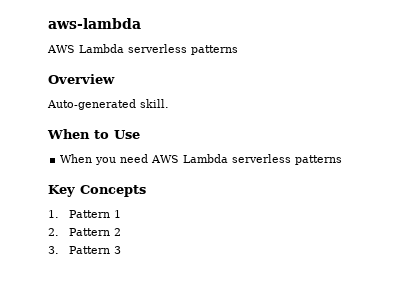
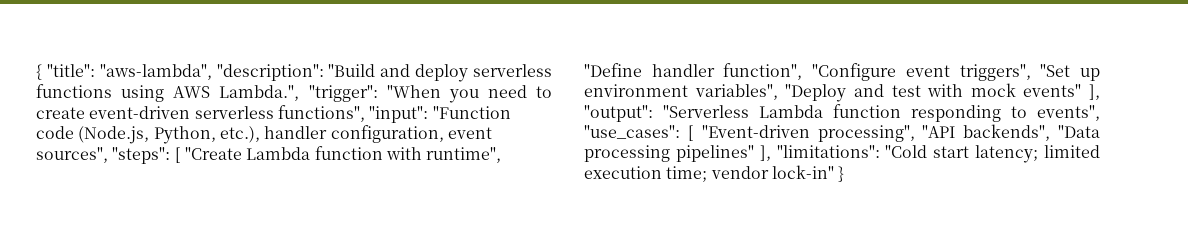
- aws-lambda
- AWS Lambda serverless patterns
- Overview
- Auto-generated skill.
- When to Use
- When you need AWS Lambda serverless patterns
- Key Concepts
- 1. Pattern 1
- 2. Pattern 2
- 3. Pattern 3
+ { "title": "aws-lambda", "description": "Build and deploy serverless functions using AWS Lambda.", "trigger": "When you need to create event-driven serverless functions", "input": "Function code (Node.js, Python, etc.), handler configuration, event sources", "steps": [ "Create Lambda function with runtime", "Define handler function", "Configure event triggers", "Set up environment variables", "Deploy and test with mock events" ], "output": "Serverless Lambda function responding to events", "use_cases": [ "Event-driven processing", "API backends", "Data processing pipelines" ], "limitations": "Cold start latency; limited execution time; vendor lock-in" }

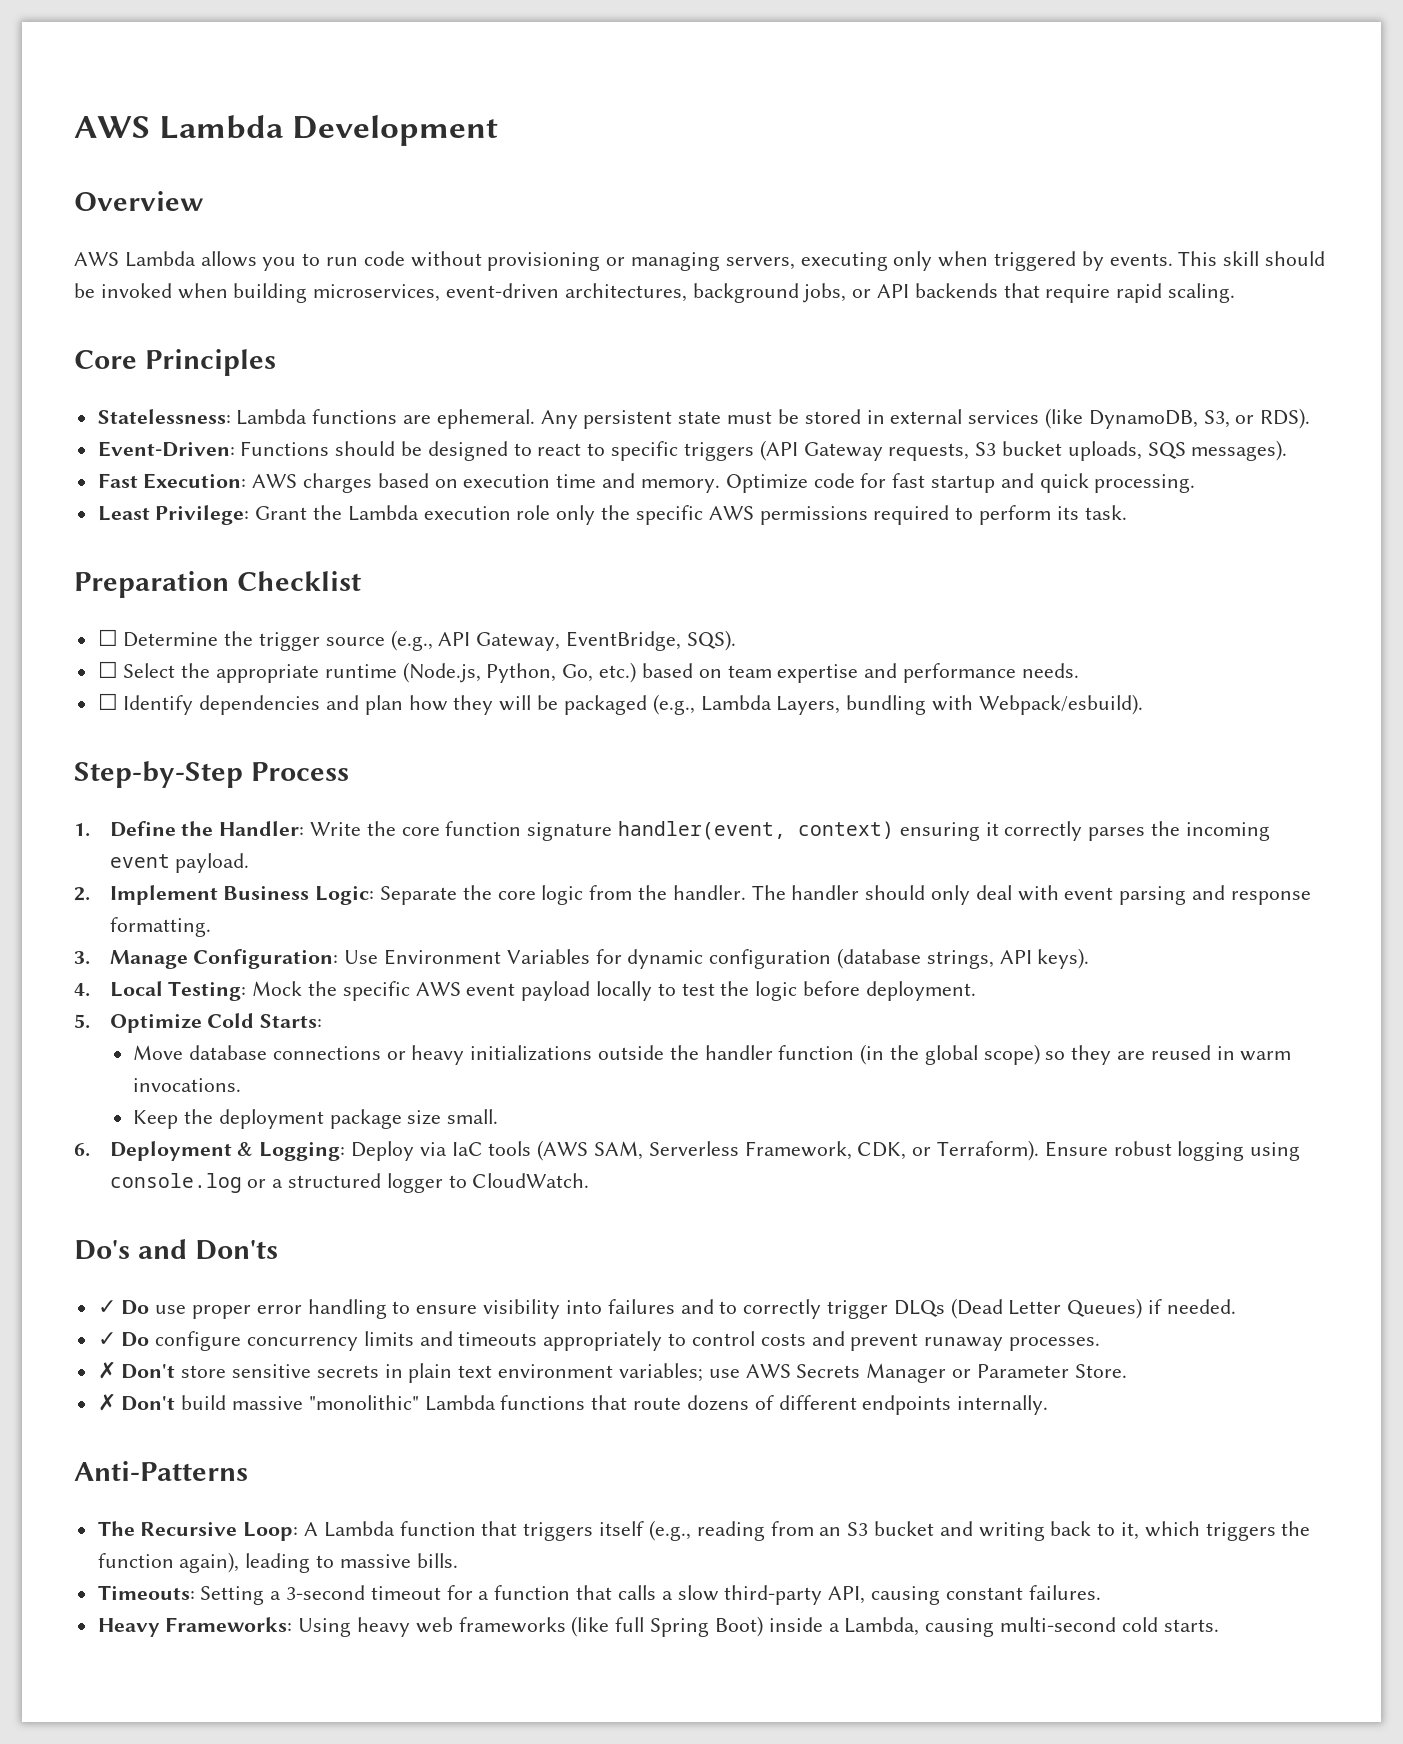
- { "title": "aws-lambda", "description": "Build and deploy serverless functions using AWS Lambda.", "trigger": "When you need to create event-driven serverless functions", "input": "Function code (Node.js, Python, etc.), handler configuration, event sources", "steps": [ "Create Lambda function with runtime", "Define handler function", "Configure event triggers", "Set up environment variables", "Deploy and test with mock events" ], "output": "Serverless Lambda function responding to events", "use_cases": [ "Event-driven processing", "API backends", "Data processing pipelines" ], "limitations": "Cold start latency; limited execution time; vendor lock-in" }
+ AWS Lambda Development
+ Overview
+ AWS Lambda allows you to run code without provisioning or managing servers, executing only when triggered by events. This skill should be invoked when building microservices, event-driven architectures, background jobs, or API backends that require rapid scaling.
+ Core Principles
+ Statelessness: Lambda functions are ephemeral. Any persistent state must be stored in external services (like DynamoDB, S3, or RDS).
+ Event-Driven: Functions should be designed to react to specific triggers (API Gateway requests, S3 bucket uploads, SQS messages).
+ Fast Execution: AWS charges based on execution time and memory. Optimize code for fast startup and quick processing.
+ Least Privilege: Grant the Lambda execution role only the specific AWS permissions required to perform its task.
+ Preparation Checklist
+ ☐ Determine the trigger source (e.g., API Gateway, EventBridge, SQS).
+ ☐ Select the appropriate runtime (Node.js, Python, Go, etc.) based on team expertise and performance needs.
+ ☐ Identify dependencies and plan how they will be packaged (e.g., Lambda Layers, bundling with Webpack/esbuild).
+ Step-by-Step Process
+ 1. Define the Handler: Write the core function signature handler(event, context) ensuring it correctly parses the incoming event payload.
+ 2. Implement Business Logic: Separate the core logic from the handler. The handler should only deal with event parsing and response formatting.
+ 3. Manage Configuration: Use Environment Variables for dynamic configuration (database strings, API keys).
+ 4. Local Testing: Mock the specific AWS event payload locally to test the logic before deployment.
+ 5. Optimize Cold Starts:
+ Move database connections or heavy initializations outside the handler function (in the global scope) so they are reused in warm invocations.
+ Keep the deployment package size small.
+ 6. Deployment & Logging: Deploy via IaC tools (AWS SAM, Serverless Framework, CDK, or Terraform). Ensure robust logging using console.log or a structured logger to CloudWatch.
+ Do's and Don'ts
+ ✓ Do use proper error handling to ensure visibility into failures and to correctly trigger DLQs (Dead Letter Queues) if needed.
+ ✓ Do configure concurrency limits and timeouts appropriately to control costs and prevent runaway processes.
+ ✗ Don't store sensitive secrets in plain text environment variables; use AWS Secrets Manager or Parameter Store.
+ ✗ Don't build massive "monolithic" Lambda functions that route dozens of different endpoints internally.
+ Anti-Patterns
+ The Recursive Loop: A Lambda function that triggers itself (e.g., reading from an S3 bucket and writing back to it, which triggers the function again), leading to massive bills.
+ Timeouts: Setting a 3-second timeout for a function that calls a slow third-party API, causing constant failures.
+ Heavy Frameworks: Using heavy web frameworks (like full Spring Boot) inside a Lambda, causing multi-second cold starts.

